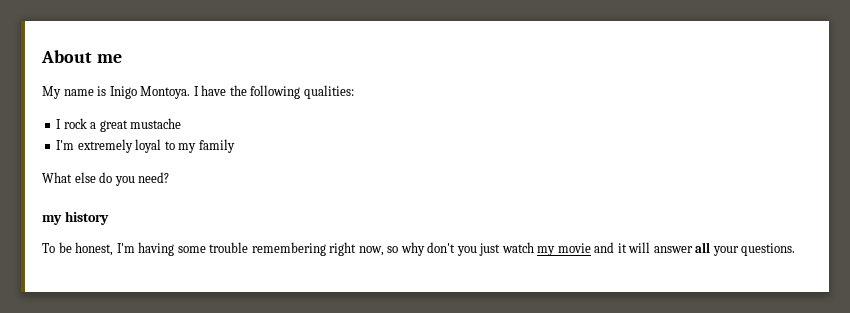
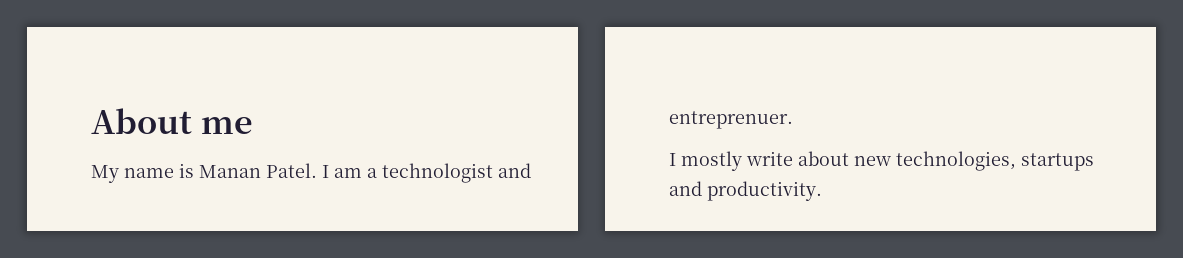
- My name is Inigo Montoya. I have the following qualities:
- I rock a great mustache
- I'm extremely loyal to my family
- What else do you need?
- my history
- To be honest, I'm having some trouble remembering right now, so why don't you just watch my movie and it will answer all your questions.
+ My name is Manan Patel. I am a technologist and entreprenuer.
+ I mostly write about new technologies, startups and productivity.

